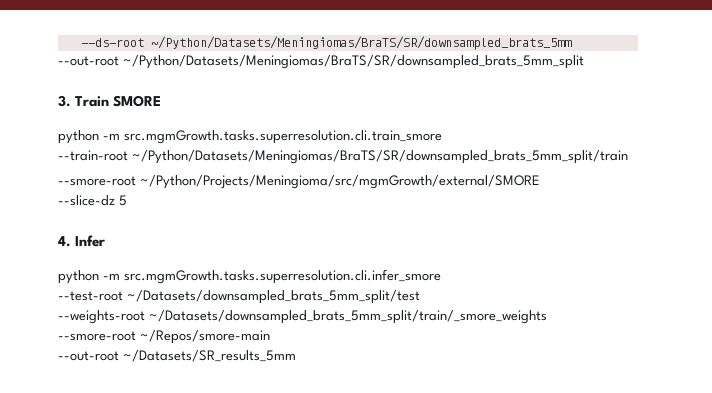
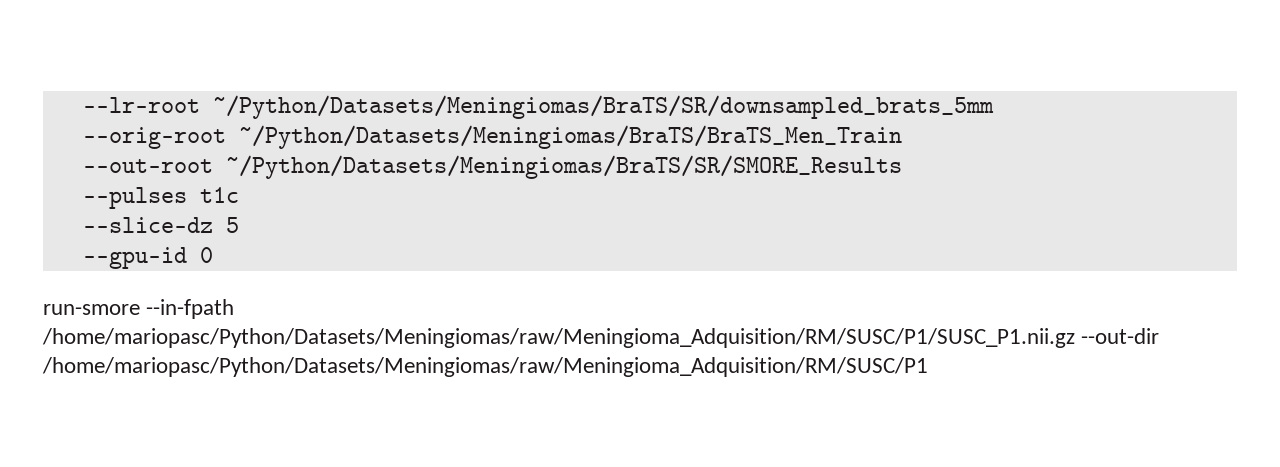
- --ds-root ~/Python/Datasets/Meningiomas/BraTS/SR/downsampled_brats_5mm
+ --lr-root ~/Python/Datasets/Meningiomas/BraTS/SR/downsampled_brats_5mm
- --out-root ~/Python/Datasets/Meningiomas/BraTS/SR/downsampled_brats_5mm_split
- 3. Train SMORE
- python -m src.mgmGrowth.tasks.superresolution.cli.train_smore
- --train-root ~/Python/Datasets/Meningiomas/BraTS/SR/downsampled_brats_5mm_split/train
- --smore-root ~/Python/Projects/Meningioma/src/mgmGrowth/external/SMORE
+ --orig-root ~/Python/Datasets/Meningiomas/BraTS/BraTS_Men_Train
+ --out-root ~/Python/Datasets/Meningiomas/BraTS/SR/SMORE_Results
+ --pulses t1c
  --slice-dz 5
- 4. Infer
- python -m src.mgmGrowth.tasks.superresolution.cli.infer_smore
- --test-root ~/Datasets/downsampled_brats_5mm_split/test
- --weights-root ~/Datasets/downsampled_brats_5mm_split/train/_smore_weights
- --smore-root ~/Repos/smore-main
- --out-root ~/Datasets/SR_results_5mm
+ --gpu-id 0
+ run-smore --in-fpath /home/mariopasc/Python/Datasets/Meningiomas/raw/Meningioma_Adquisition/RM/SUSC/P1/SUSC_P1.nii.gz --out-dir /home/mariopasc/Python/Datasets/Meningiomas/raw/Meningioma_Adquisition/RM/SUSC/P1

